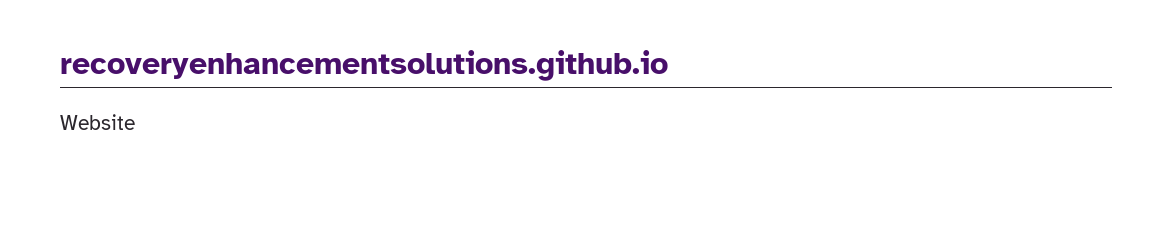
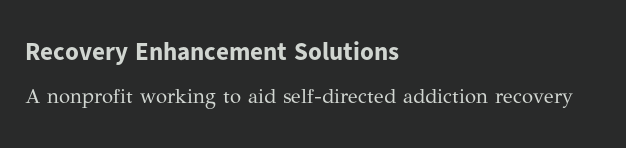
- recoveryenhancementsolutions.github.io
- Website
+ Recovery Enhancement Solutions
+ A nonprofit working to aid self-directed addiction recovery

